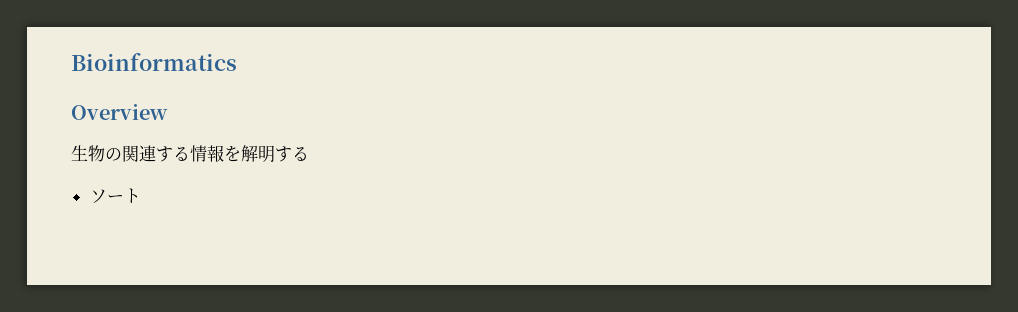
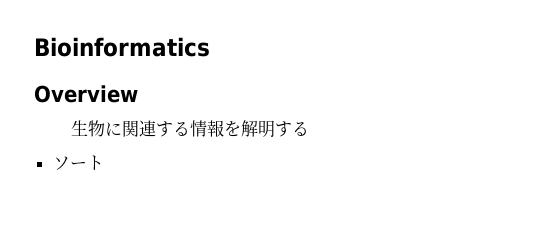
- 生物の関連する情報を解明する
+ 生物に関連する情報を解明する

